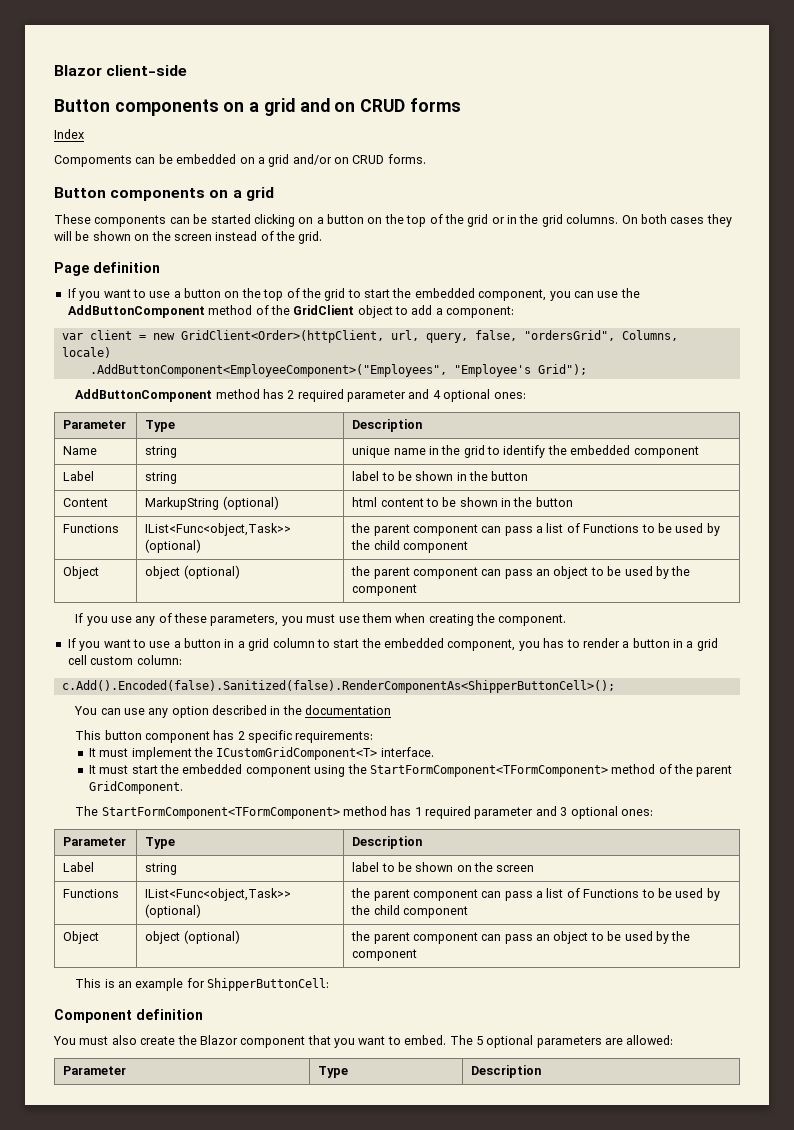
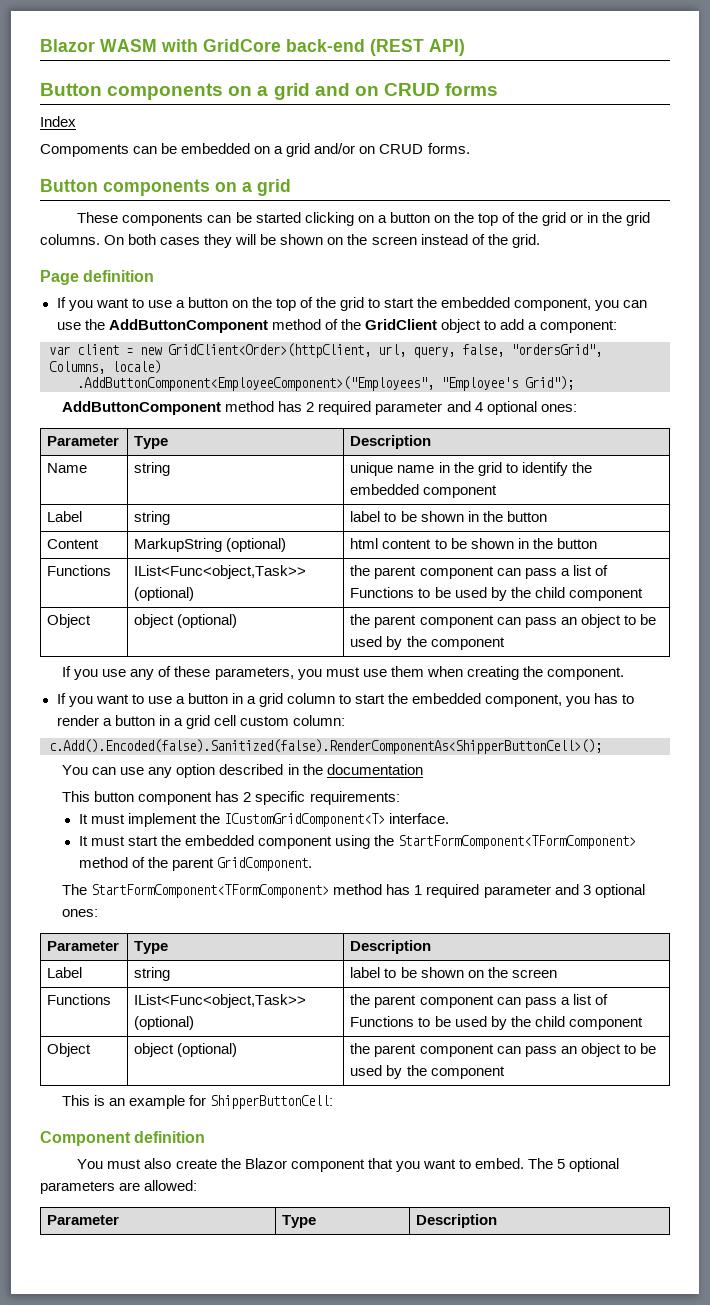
- Blazor client-side
+ Blazor WASM with GridCore back-end (REST API)

